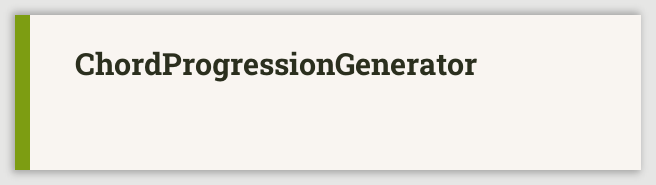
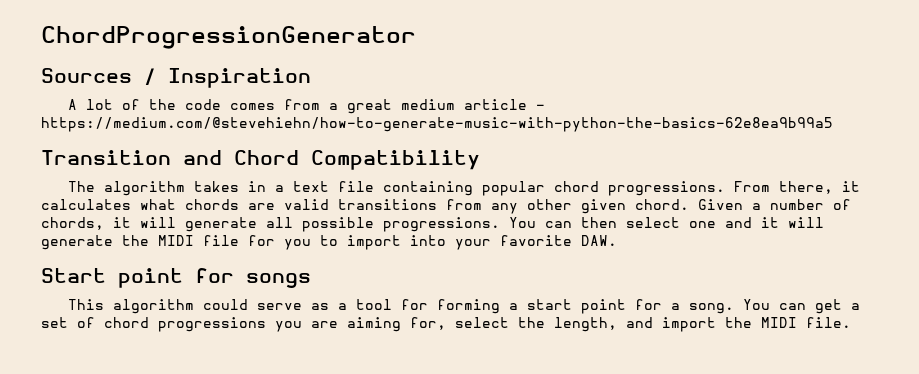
+ Sources / Inspiration
+ A lot of the code comes from a great medium article - https://medium.com/@stevehiehn/how-to-generate-music-with-python-the-basics-62e8ea9b99a5
+ Transition and Chord Compatibility
+ The algorithm takes in a text file containing popular chord progressions. From there, it calculates what chords are valid transitions from any other given chord. Given a number of chords, it will generate all possible progressions. You can then select one and it will generate the MIDI file for you to import into your favorite DAW.
+ Start point for songs
+ This algorithm could serve as a tool for forming a start point for a song. You can get a set of chord progressions you are aiming for, select the length, and import the MIDI file.

